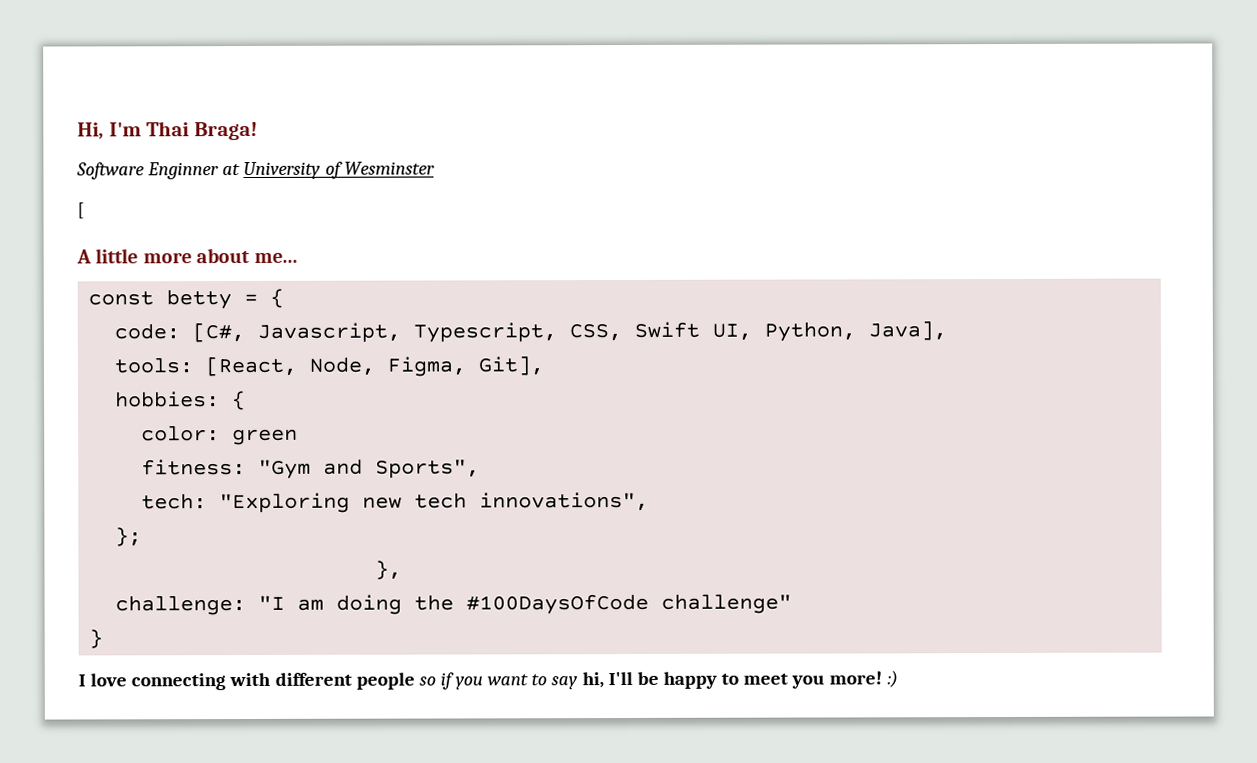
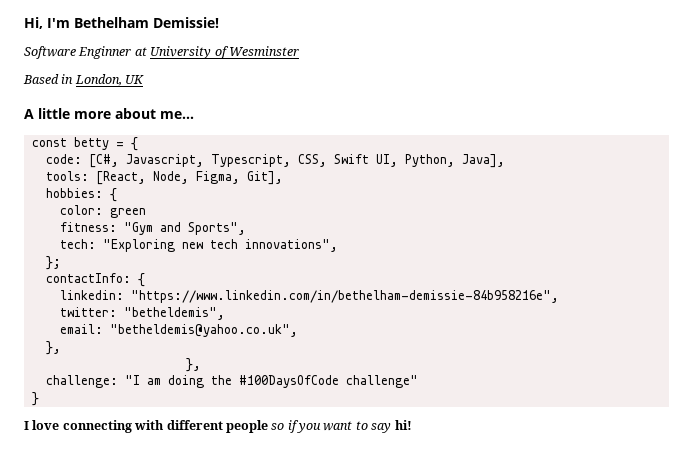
- Hi, I'm Thai Braga!
+ Hi, I'm Bethelham Demissie!
- [
+ Based in London, UK
+ contactInfo: {
+ linkedin: "https://www.linkedin.com/in/bethelham-demissie-84b958216e",
+ twitter: "betheldemis",
+ email: "betheldemis@yahoo.co.uk",
+ },
- I love connecting with different people so if you want to say hi, I'll be happy to meet you more! :)
+ I love connecting with different people so if you want to say hi!

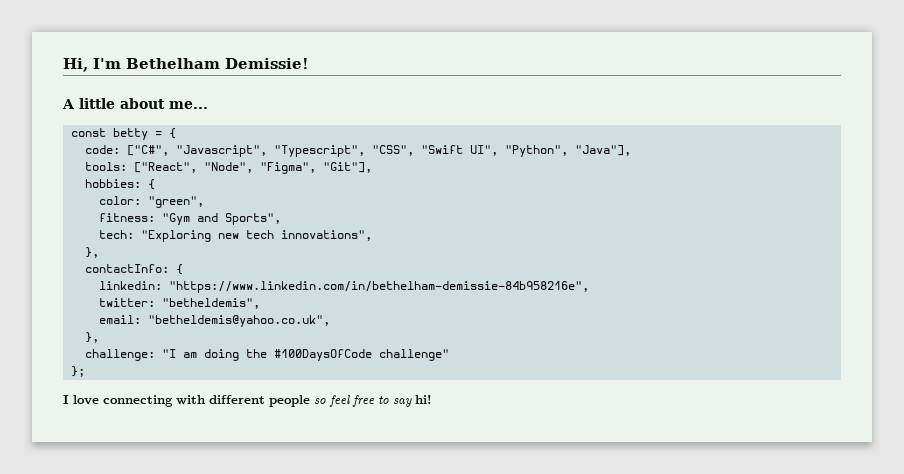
- Software Enginner at University of Wesminster
- Based in London, UK
- A little more about me...
+ A little about me...
- code: [C#, Javascript, Typescript, CSS, Swift UI, Python, Java],
- tools: [React, Node, Figma, Git],
+ code: ["C#", "Javascript", "Typescript", "CSS", "Swift UI", "Python", "Java"],
+ tools: ["React", "Node", "Figma", "Git"],
- color: green
+ color: "green",
  tech: "Exploring new tech innovations",
- };
+ },
  email: "betheldemis@yahoo.co.uk",
- },
- }
+ };
- I love connecting with different people so if you want to say hi!
+ I love connecting with different people so feel free to say hi!

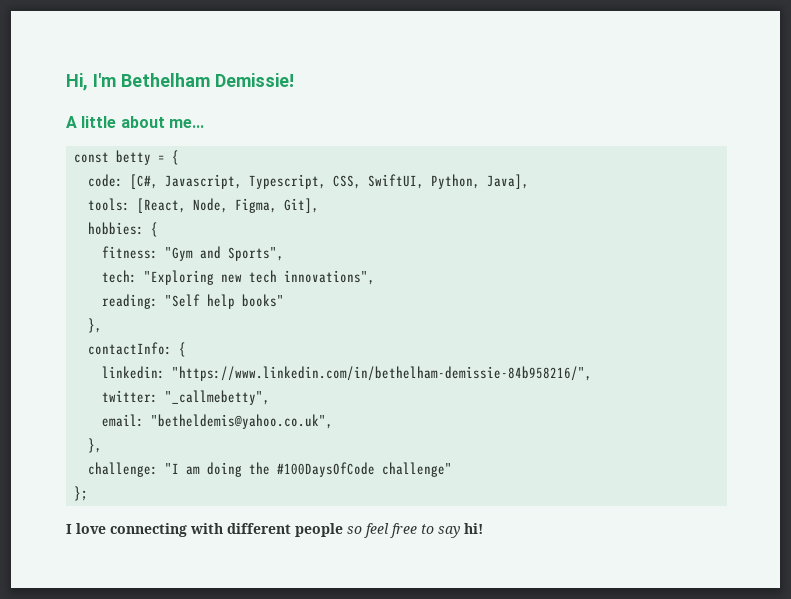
- code: ["C#", "Javascript", "Typescript", "CSS", "Swift UI", "Python", "Java"],
- tools: ["React", "Node", "Figma", "Git"],
+ code: [C#, Javascript, Typescript, CSS, SwiftUI, Python, Java],
+ tools: [React, Node, Figma, Git],
- color: "green",
+ reading: "Self help books"
- linkedin: "https://www.linkedin.com/in/bethelham-demissie-84b958216e",
+ linkedin: "https://www.linkedin.com/in/bethelham-demissie-84b958216/",
- twitter: "betheldemis",
+ twitter: "_callmebetty",

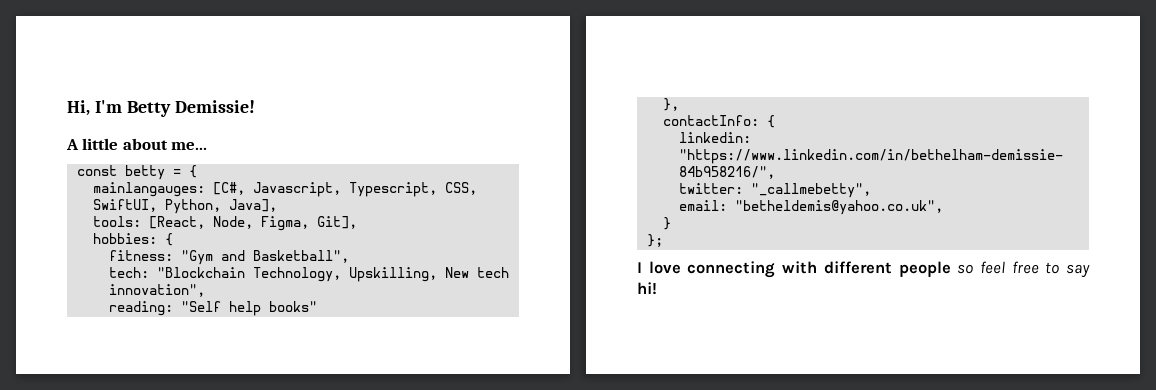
- Hi, I'm Bethelham Demissie!
+ Hi, I'm Betty Demissie!
- code: [C#, Javascript, Typescript, CSS, SwiftUI, Python, Java],
+ mainlangauges: [C#, Javascript, Typescript, CSS, SwiftUI, Python, Java],
- fitness: "Gym and Sports",
+ fitness: "Gym and Basketball",
- tech: "Exploring new tech innovations",
+ tech: "Blockchain Technology, Upskilling, New tech innovation",
  email: "betheldemis@yahoo.co.uk",
- },
- challenge: "I am doing the #100DaysOfCode challenge"
+ }

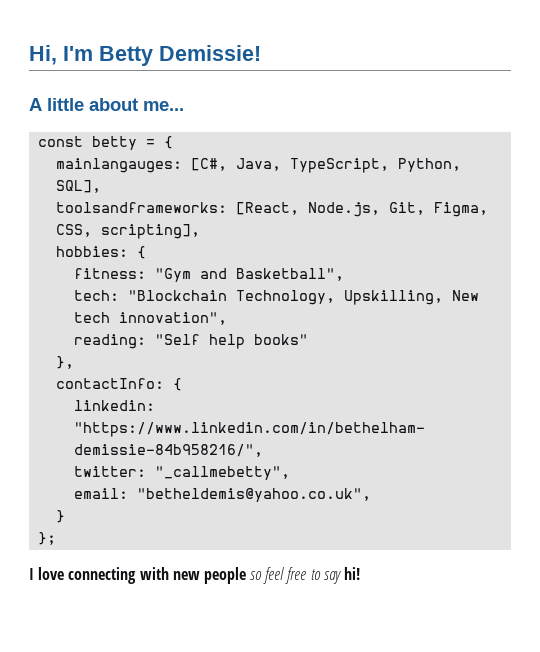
- mainlangauges: [C#, Javascript, Typescript, CSS, SwiftUI, Python, Java],
- tools: [React, Node, Figma, Git],
+ mainlangauges: [C#, Java, TypeScript, Python, SQL],
+ toolsandframeworks: [React, Node.js, Git, Figma, CSS, scripting],
- I love connecting with different people so feel free to say hi!
+ I love connecting with new people so feel free to say hi!

